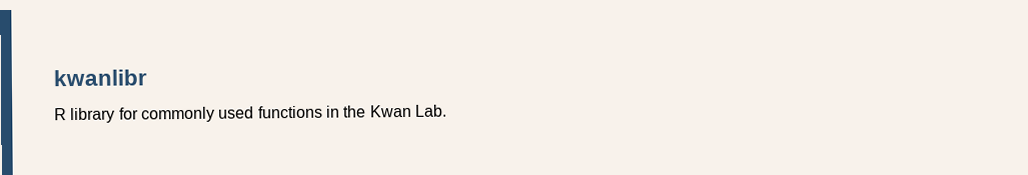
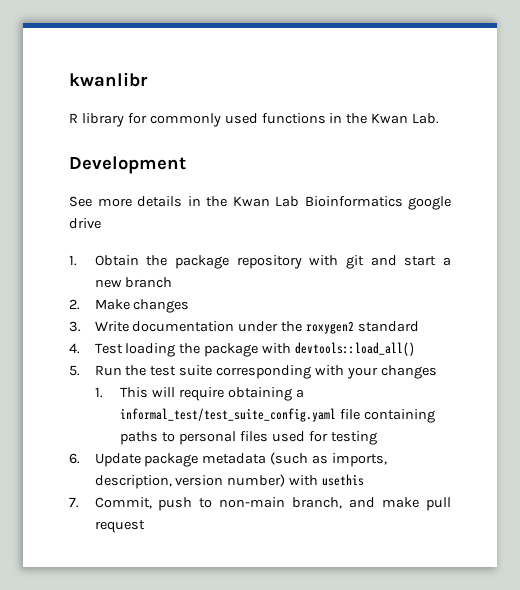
+ Development
+ See more details in the Kwan Lab Bioinformatics google drive
+ 1. Obtain the package repository with git and start a new branch
+ 2. Make changes
+ 3. Write documentation under the roxygen2 standard
+ 4. Test loading the package with devtools::load_all()
+ 5. Run the test suite corresponding with your changes
+ 1. This will require obtaining a informal_test/test_suite_config.yaml file containing paths to personal files used for testing
+ 6. Update package metadata (such as imports, description, version number) with usethis
+ 7. Commit, push to non-main branch, and make pull request

